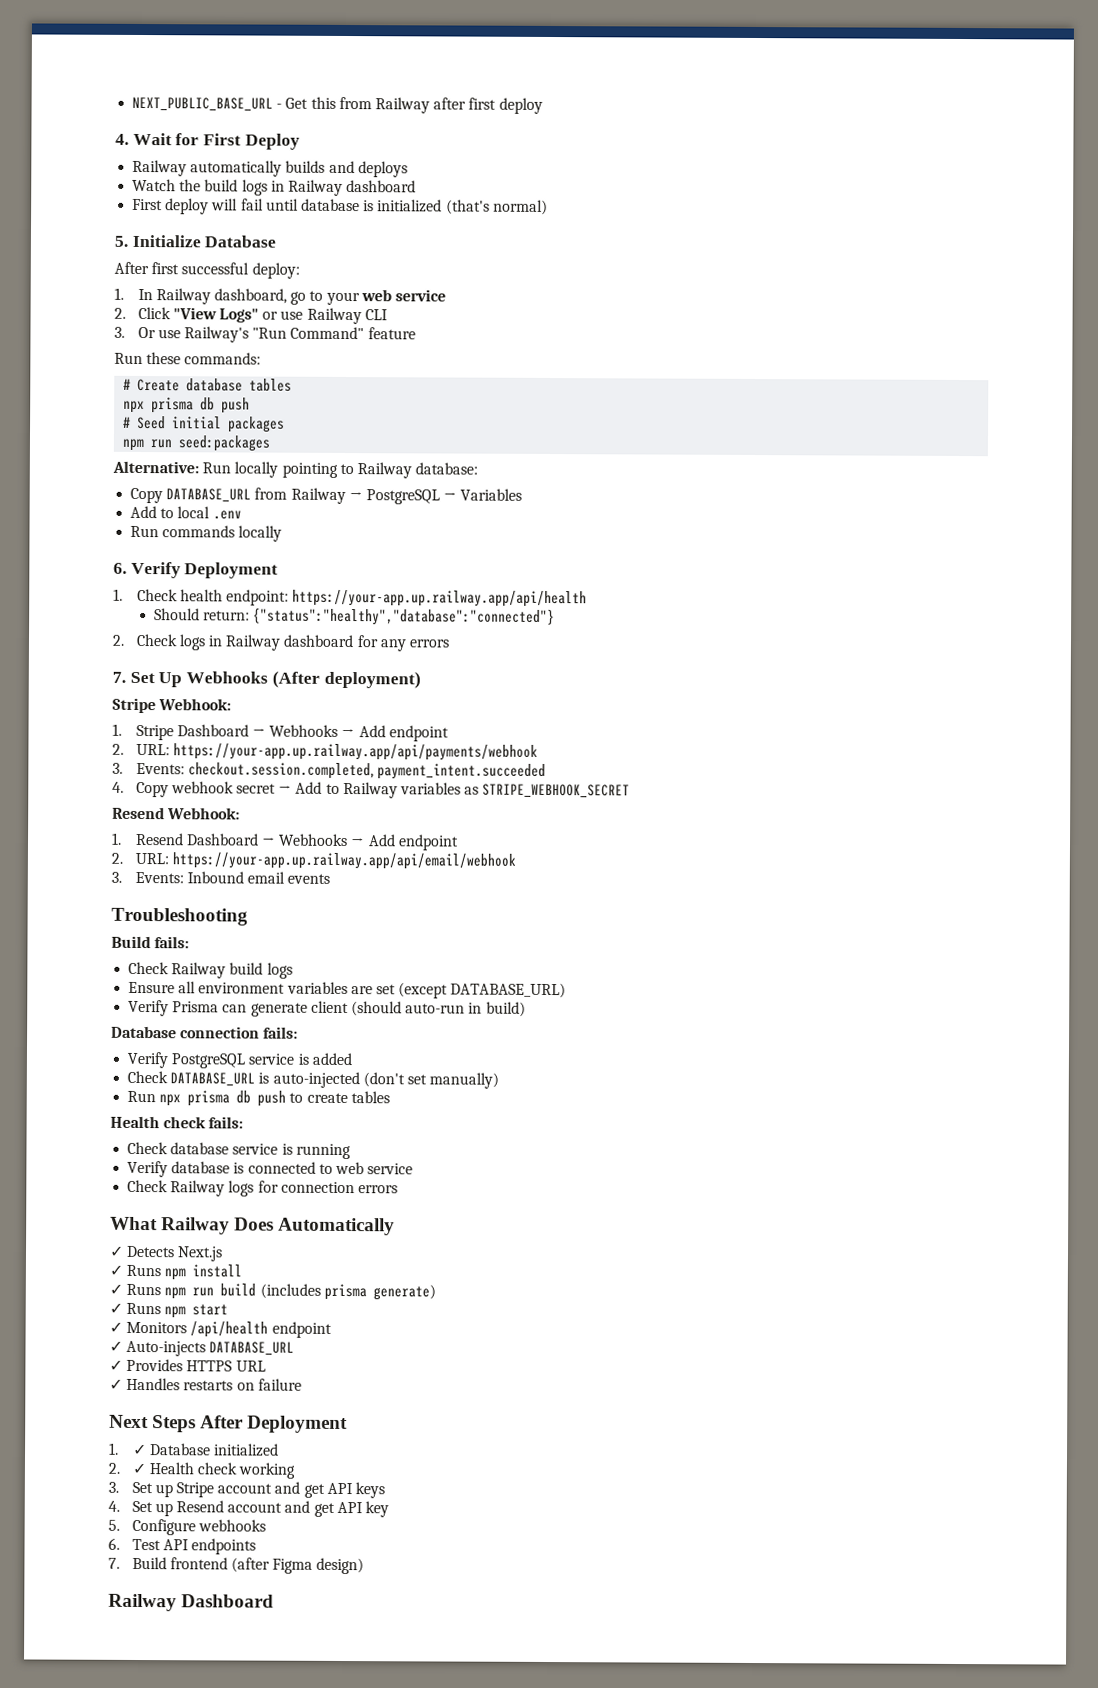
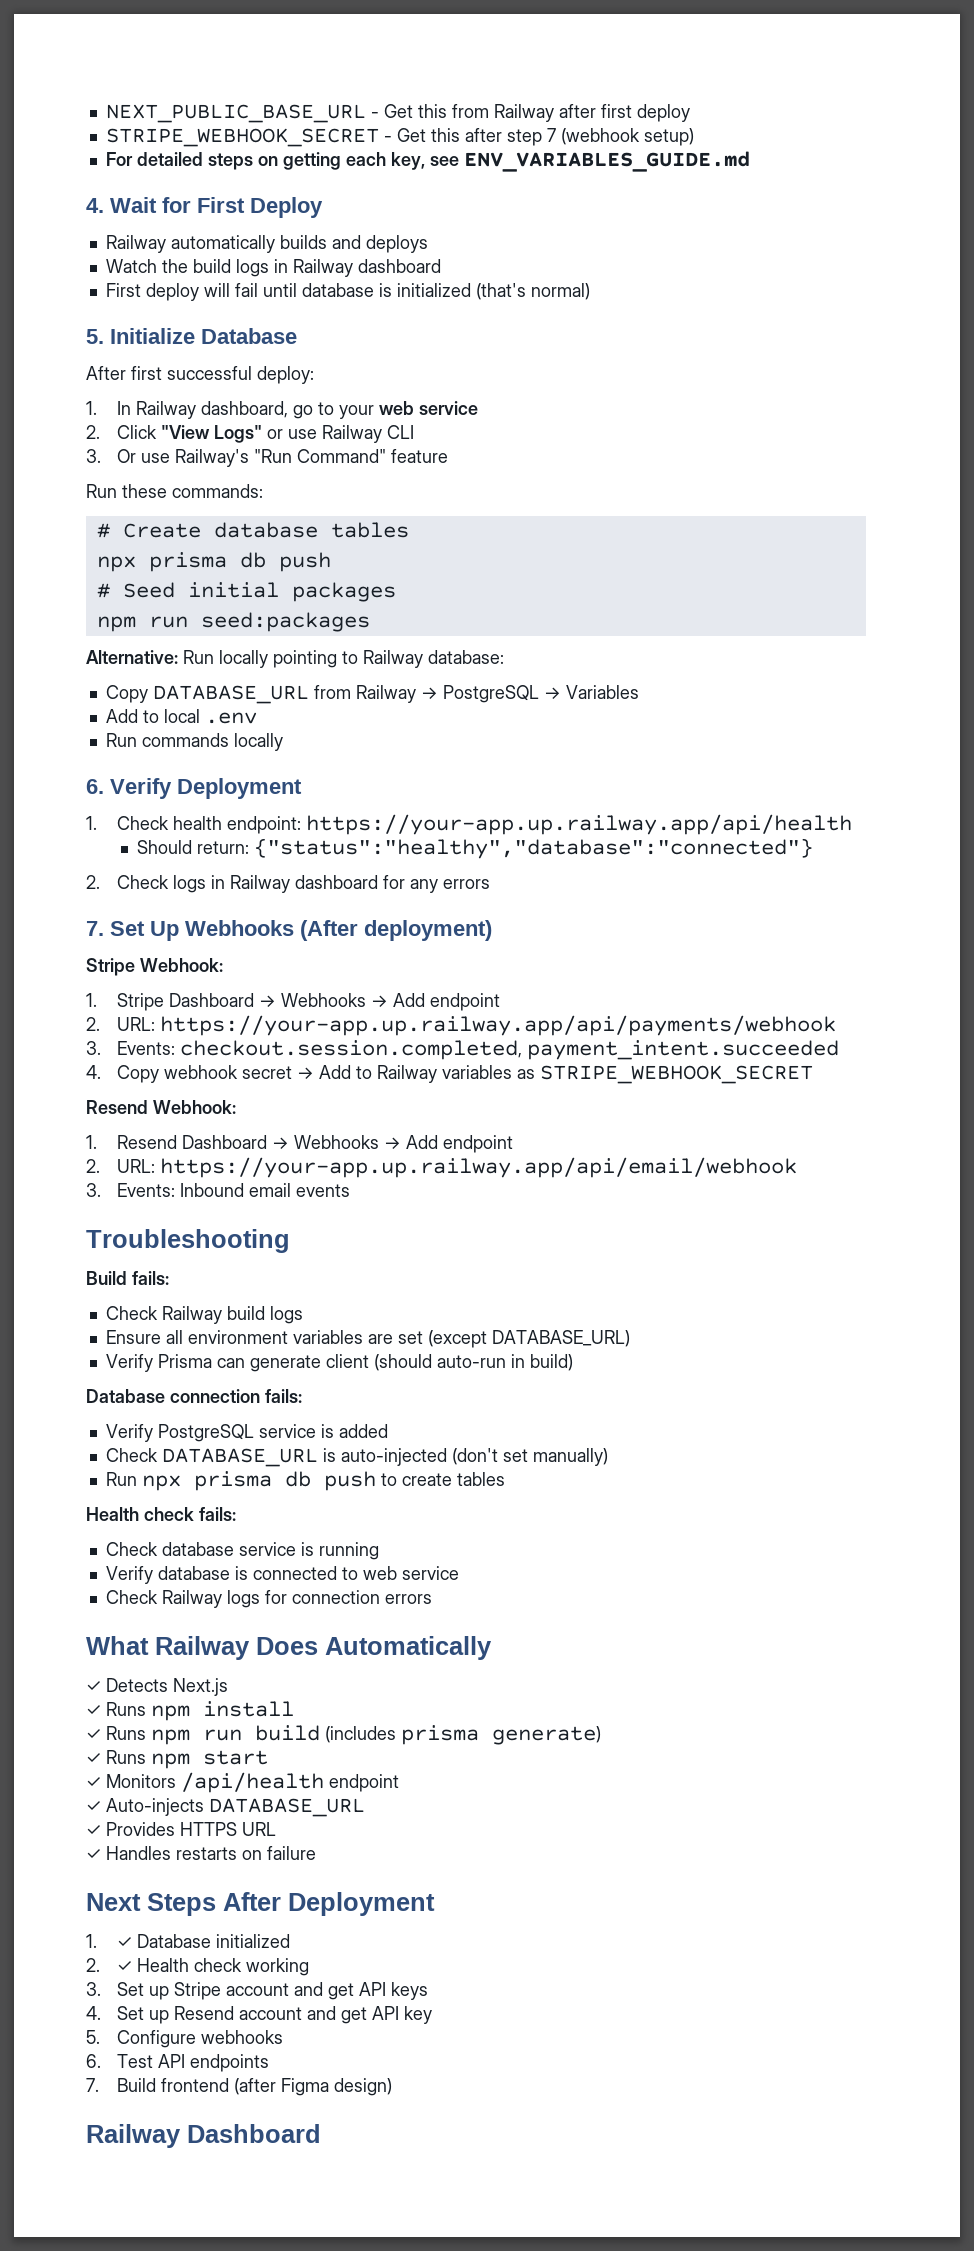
+ STRIPE_WEBHOOK_SECRET - Get this after step 7 (webhook setup)
+ For detailed steps on getting each key, see ENV_VARIABLES_GUIDE.md

